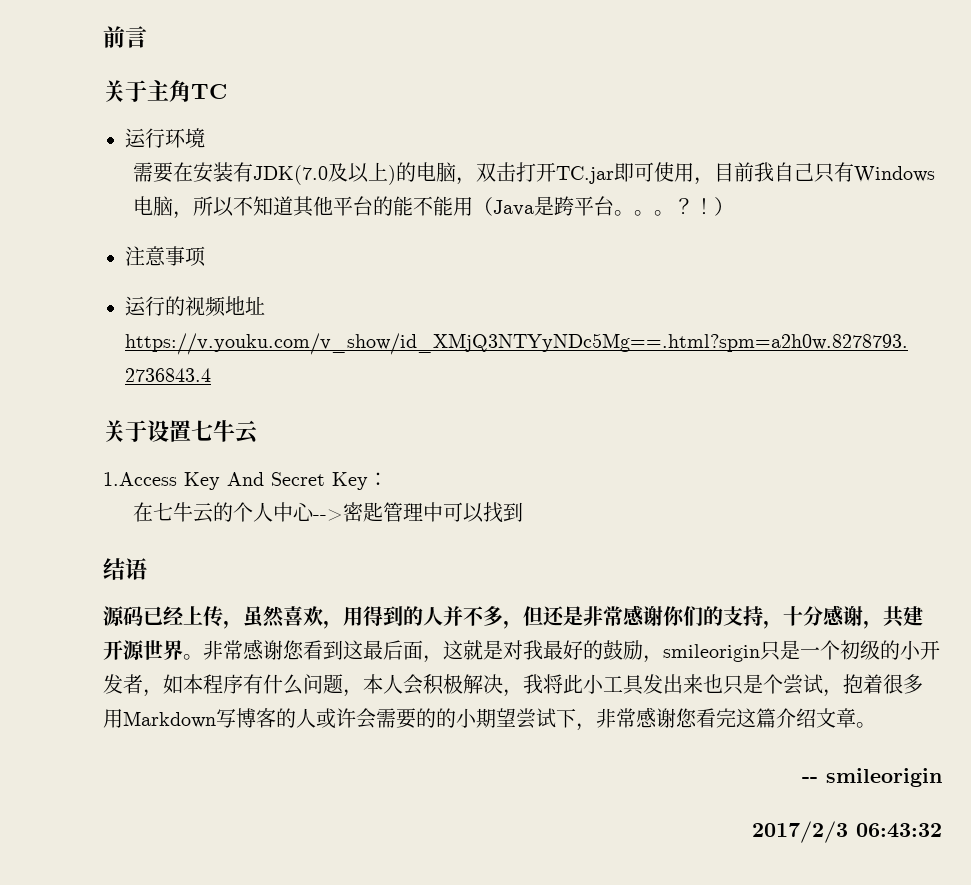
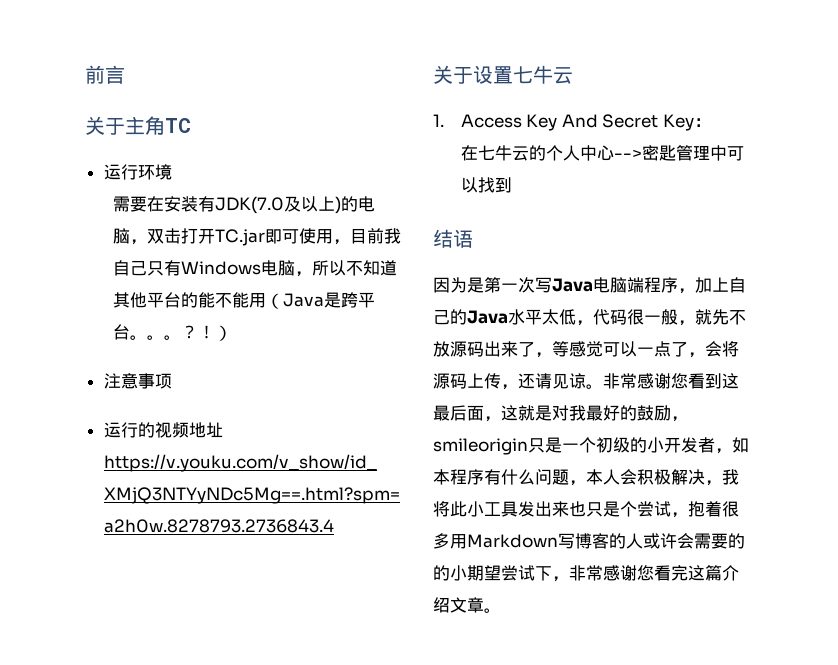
- 1.Access Key And Secret Key：
+ 1. Access Key And Secret Key：
- 源码已经上传，虽然喜欢，用得到的人并不多，但还是非常感谢你们的支持，十分感谢，共建开源世界。
+ 因为是第一次写Java电脑端程序，加上自己的Java水平太低，代码很一般，就先不放源码出来了，等感觉可以一点了，会将源码上传，还请见谅。
- -- smileorigin
- 2017/2/3 06:43:32

